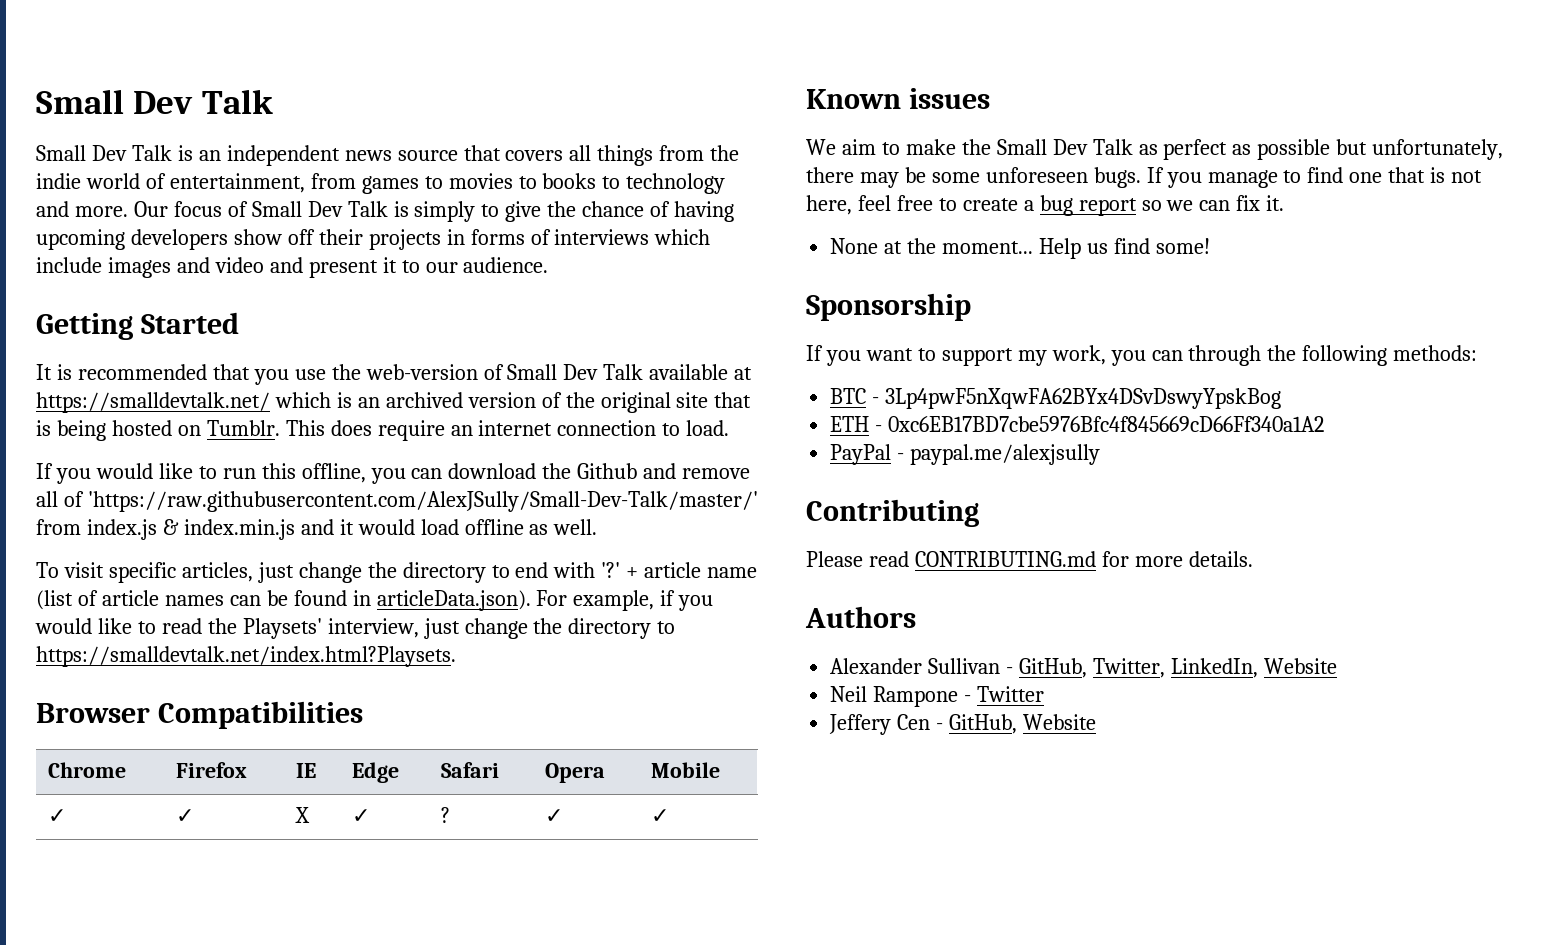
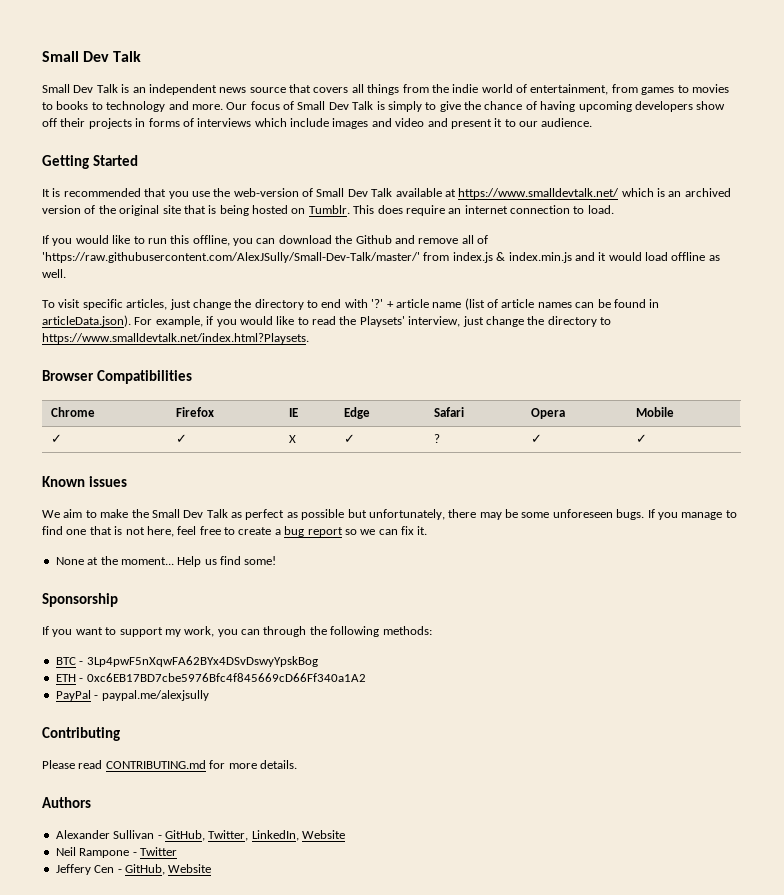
- It is recommended that you use the web-version of Small Dev Talk available at https://smalldevtalk.net/ which is an archived version of the original site that is being hosted on Tumblr.
+ It is recommended that you use the web-version of Small Dev Talk available at https://www.smalldevtalk.net/ which is an archived version of the original site that is being hosted on Tumblr.
- + article name (list of article names can be found in articleData.json). For example, if you would like to read the Playsets' interview, just change the directory to https://smalldevtalk.net/index.html?Playsets.
+ + article name (list of article names can be found in articleData.json). For example, if you would like to read the Playsets' interview, just change the directory to https://www.smalldevtalk.net/index.html?Playsets.

